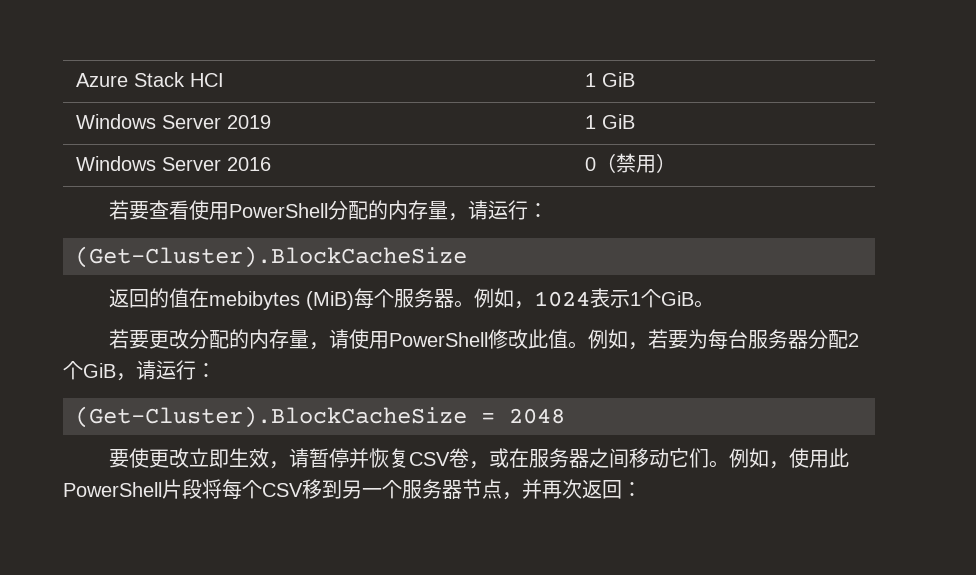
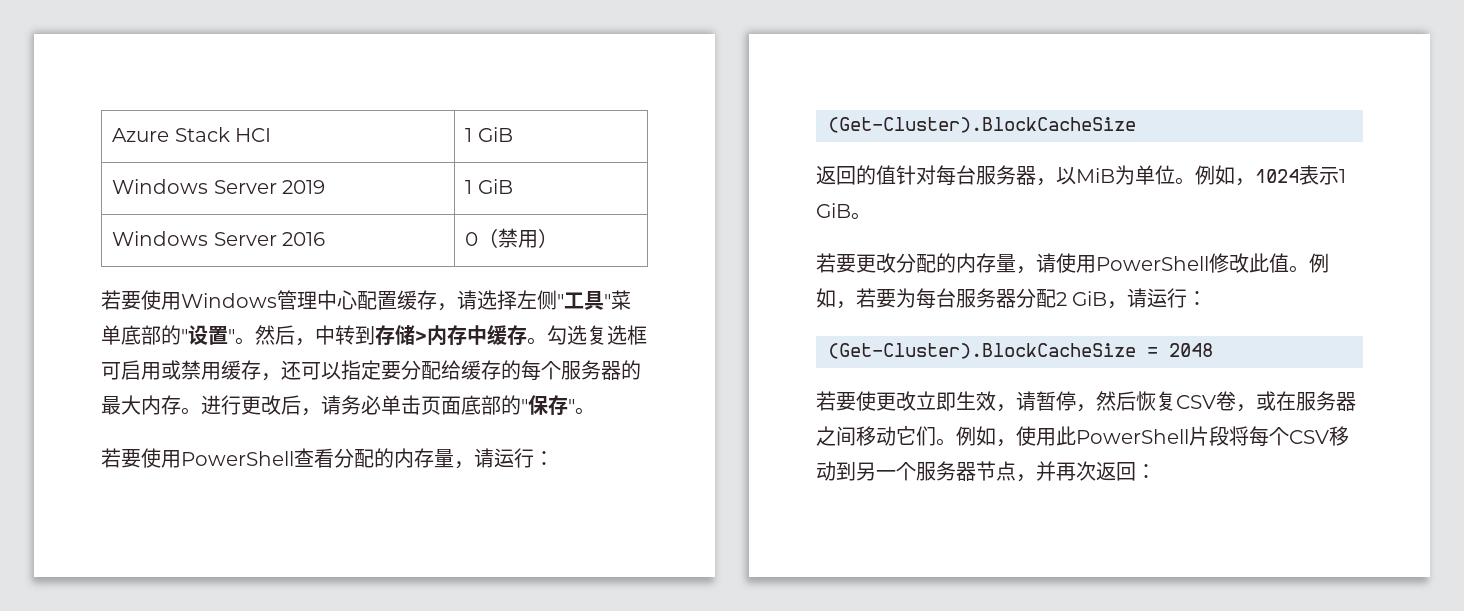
- 若要查看使用PowerShell分配的内存量，请运行：
+ 若要使用Windows管理中心配置缓存，请选择左侧"工具"菜单底部的"设置"。然后，中转到存储>内存中缓存。勾选复选框可启用或禁用缓存，还可以指定要分配给缓存的每个服务器的最大内存。进行更改后，请务必单击页面底部的"保存"。
+ 若要使用PowerShell查看分配的内存量，请运行：
- 返回的值在mebibytes (MiB)每个服务器。
+ 返回的值针对每台服务器，以MiB为单位。
- 例如，1024表示1个GiB。
+ 例如，1024表示1 GiB。
- 例如，若要为每台服务器分配2个GiB，请运行：
+ 例如，若要为每台服务器分配2 GiB，请运行：
- 要使更改立即生效，请暂停并恢复CSV卷，或在服务器之间移动它们。
+ 若要使更改立即生效，请暂停，然后恢复CSV卷，或在服务器之间移动它们。
- 例如，使用此PowerShell片段将每个CSV移到另一个服务器节点，并再次返回：
+ 例如，使用此PowerShell片段将每个CSV移动到另一个服务器节点，并再次返回：

